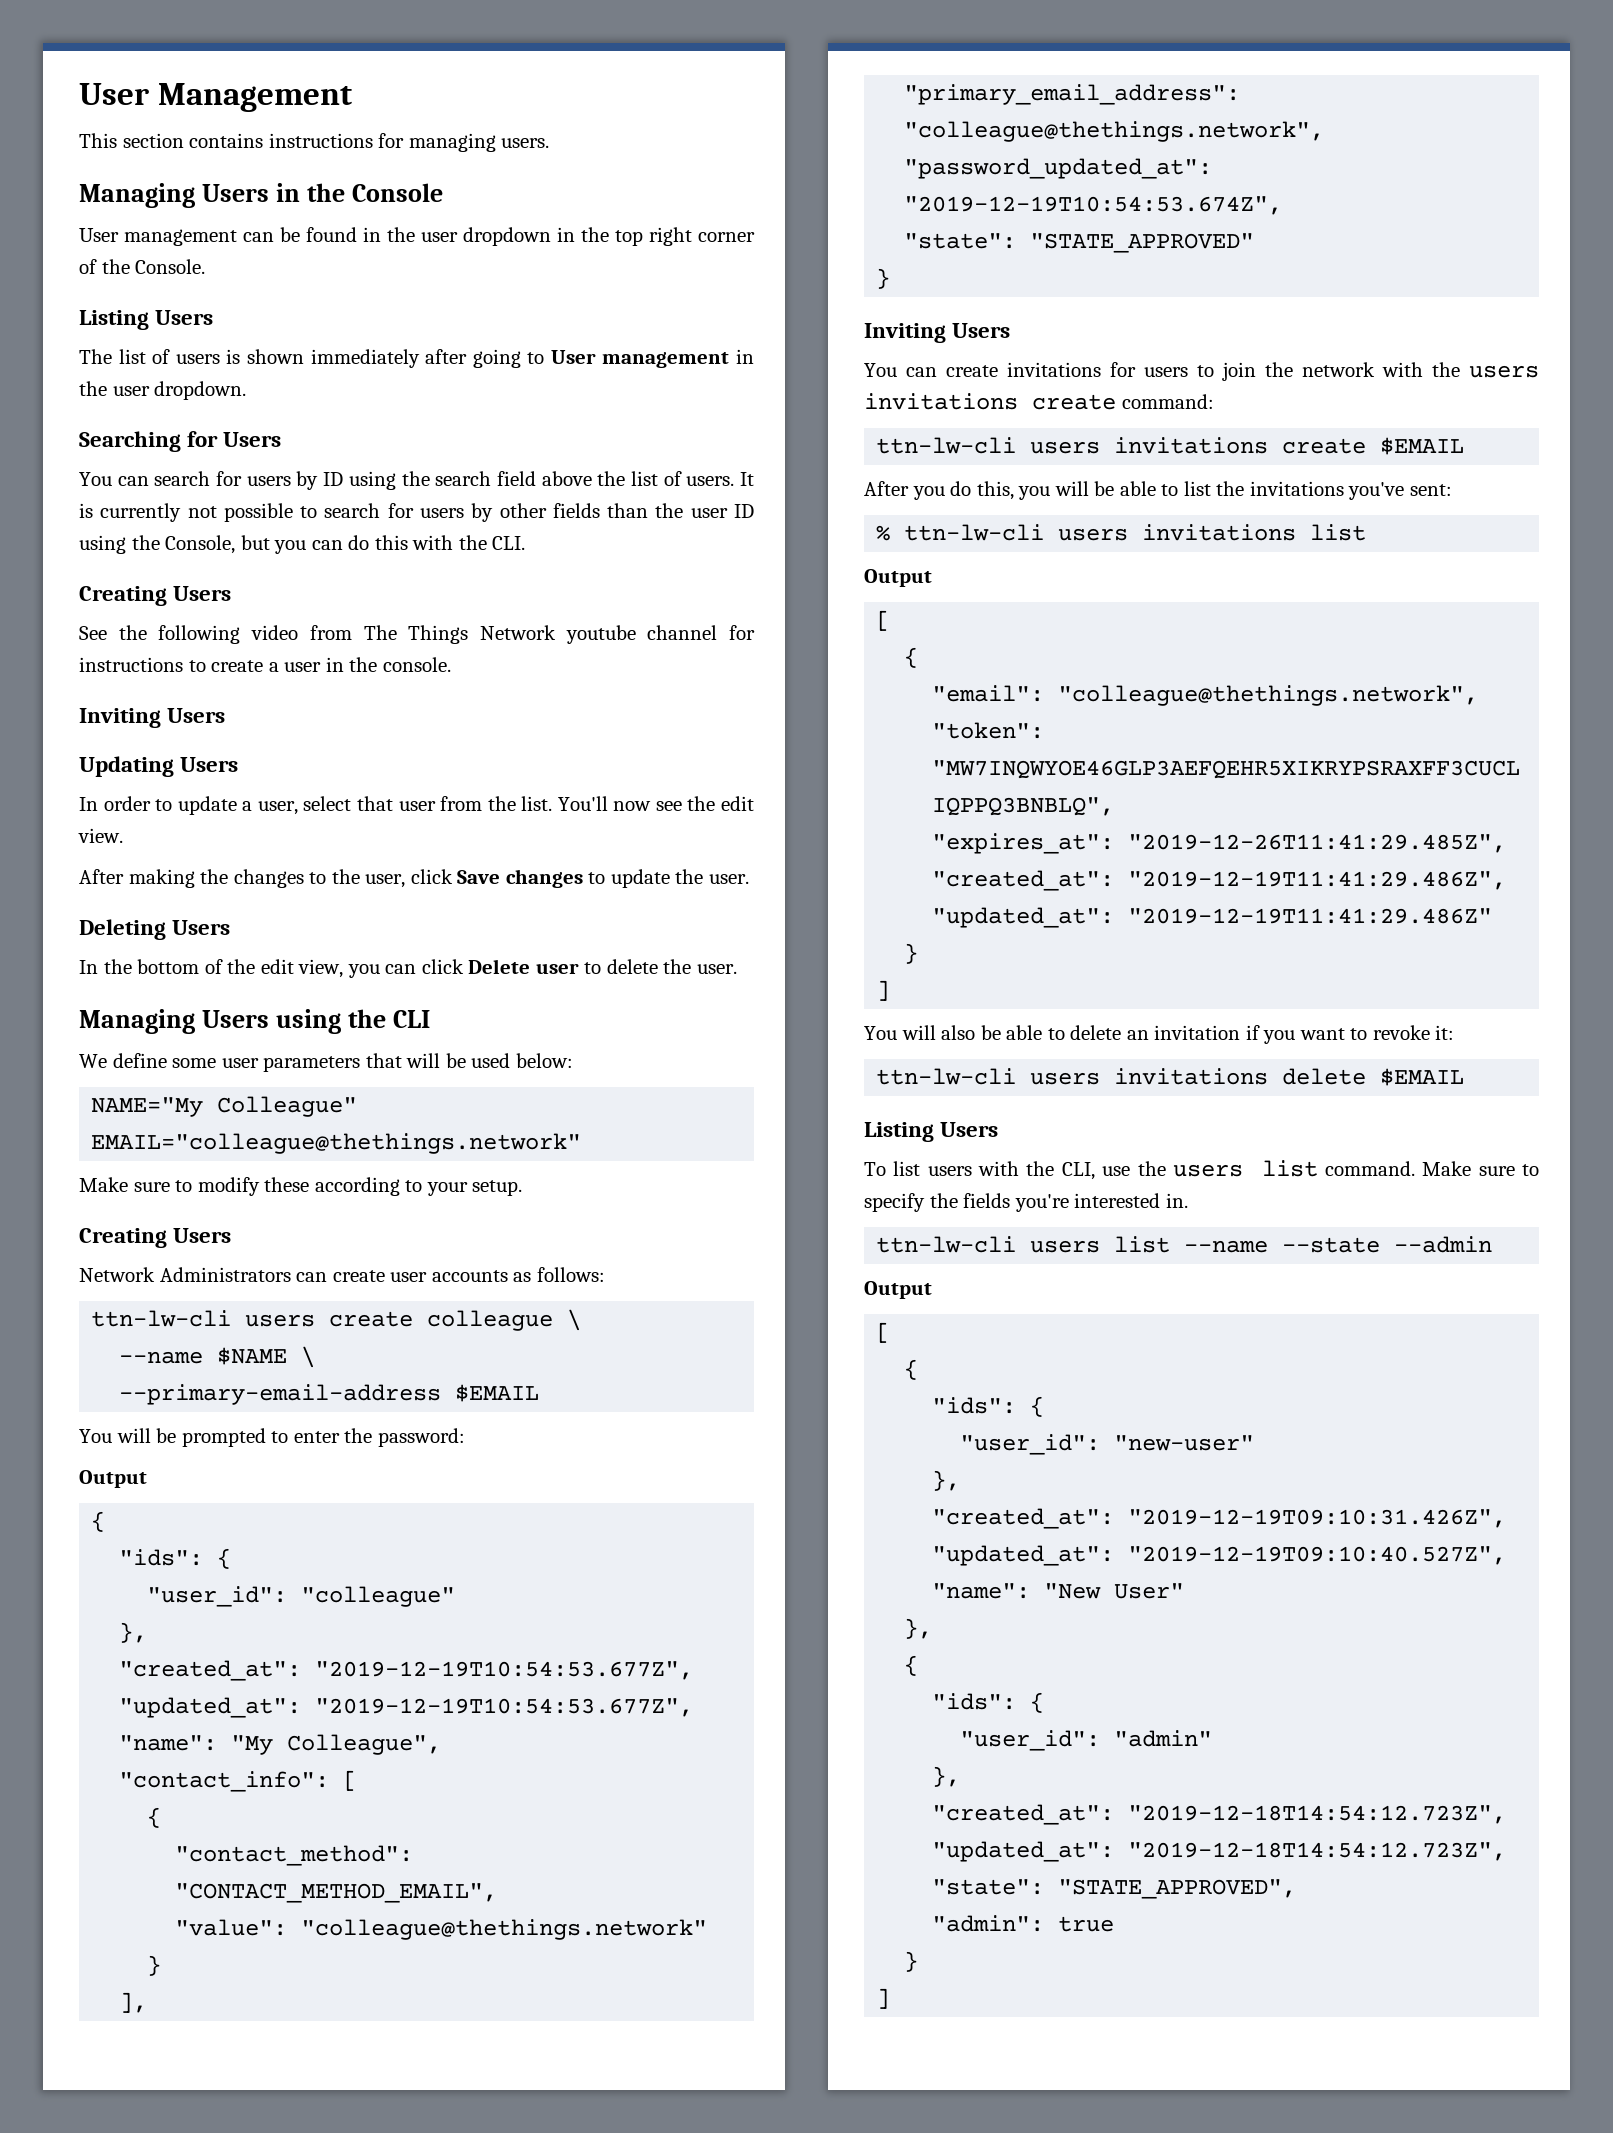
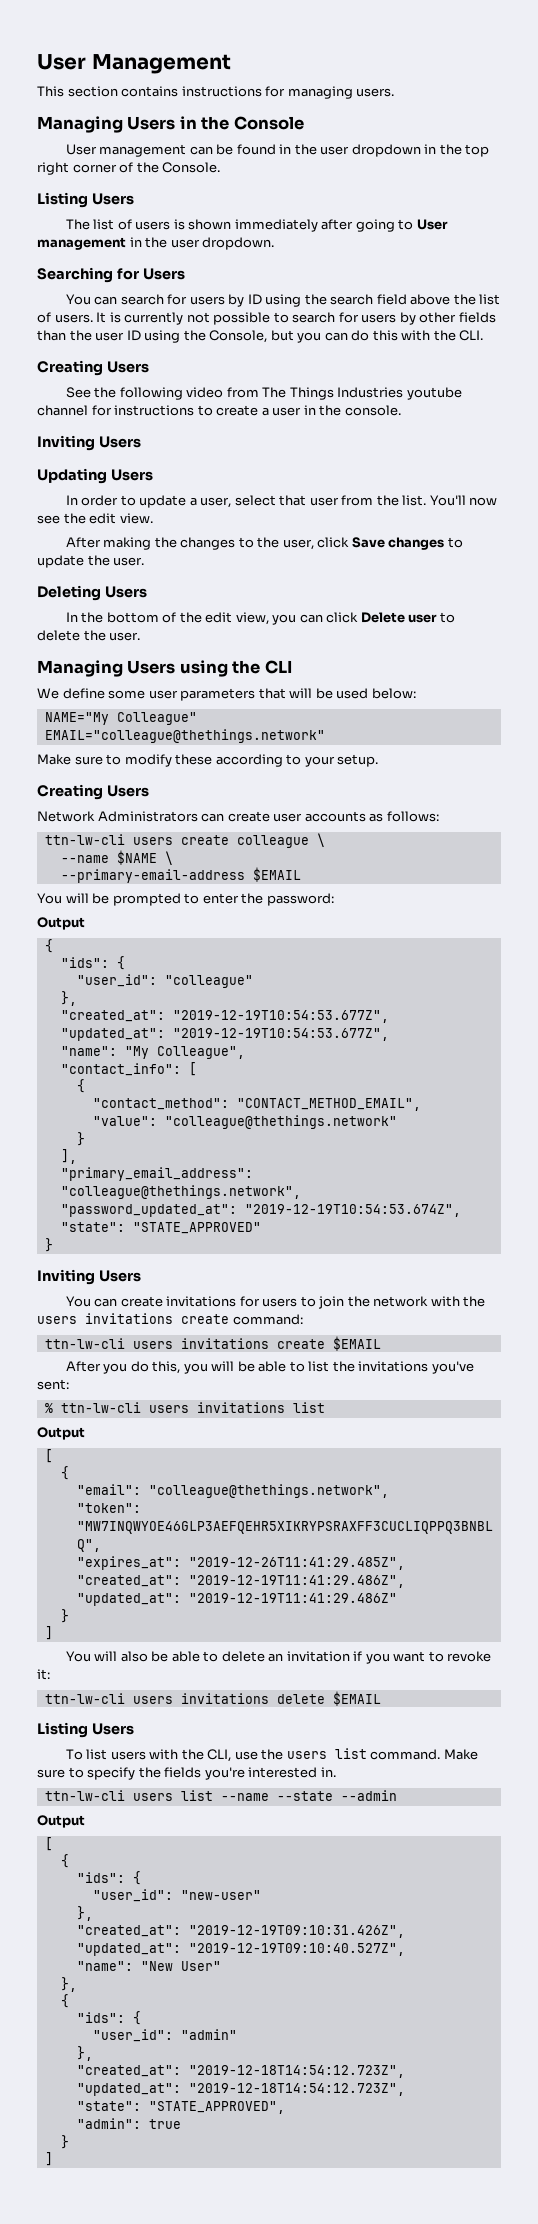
- See the following video from The Things Network youtube channel for instructions to create a user in the console.
+ See the following video from The Things Industries youtube channel for instructions to create a user in the console.

